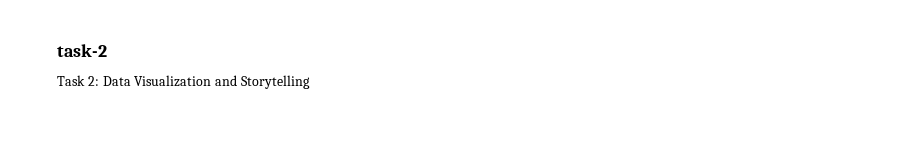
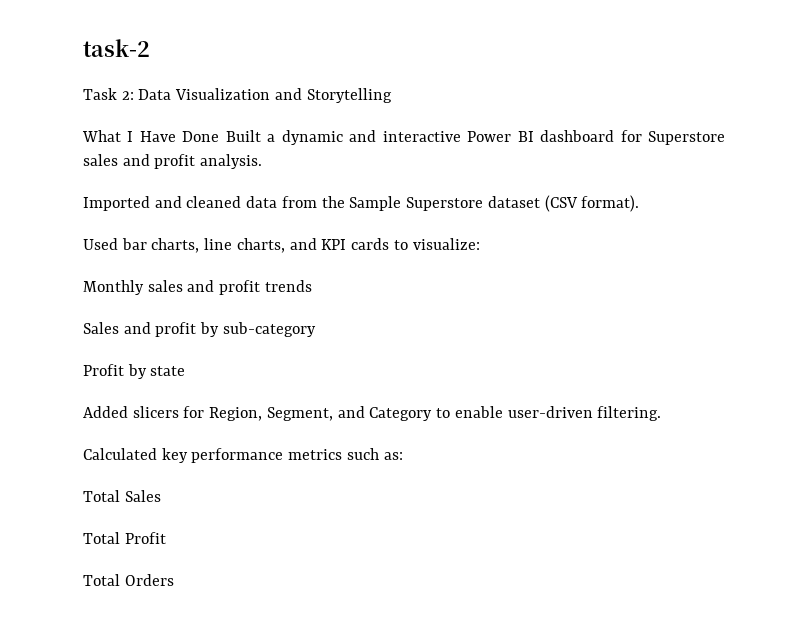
+ What I Have Done Built a dynamic and interactive Power BI dashboard for Superstore sales and profit analysis.
+ Imported and cleaned data from the Sample Superstore dataset (CSV format).
+ Used bar charts, line charts, and KPI cards to visualize:
+ Monthly sales and profit trends
+ Sales and profit by sub-category
+ Profit by state
+ Added slicers for Region, Segment, and Category to enable user-driven filtering.
+ Calculated key performance metrics such as:
+ Total Sales
+ Total Profit
+ Total Orders

